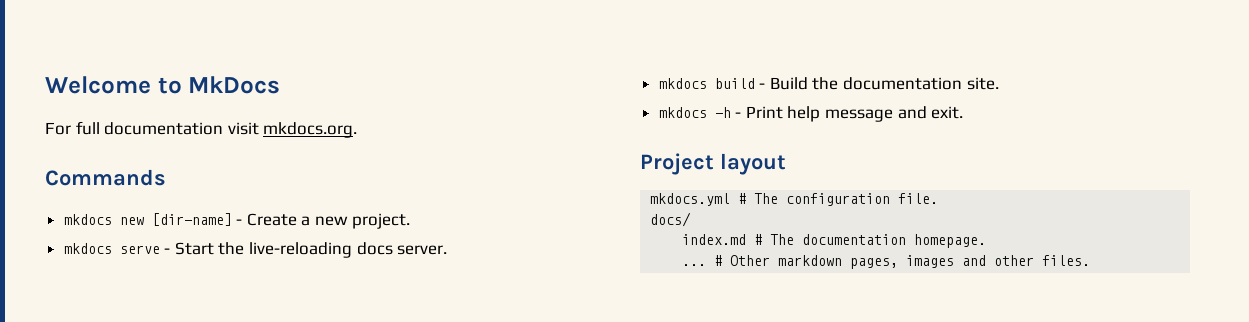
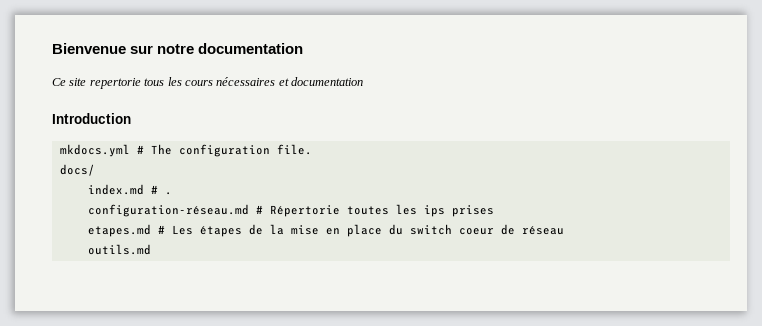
- Welcome to MkDocs
- For full documentation visit mkdocs.org.
- Commands
- mkdocs new [dir-name] - Create a new project.
- mkdocs serve - Start the live-reloading docs server.
- mkdocs build - Build the documentation site.
- mkdocs -h - Print help message and exit.
- Project layout
+ Bienvenue sur notre documentation
+ Ce site repertorie tous les cours nécessaires et documentation
+ Introduction
- index.md # The documentation homepage.
- ... # Other markdown pages, images and other files.
+ index.md # .
+ configuration-réseau.md # Répertorie toutes les ips prises
+ etapes.md # Les étapes de la mise en place du switch coeur de réseau
+ outils.md

